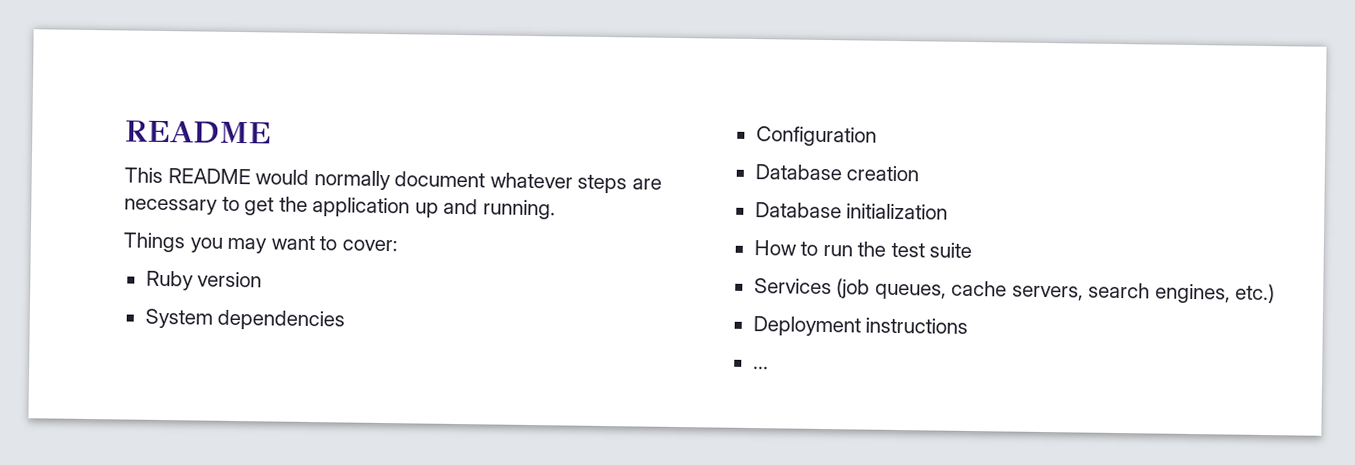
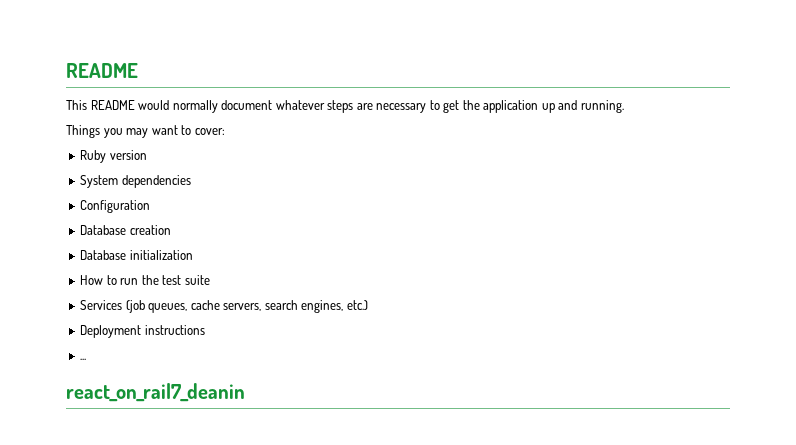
+ react_on_rail7_deanin

